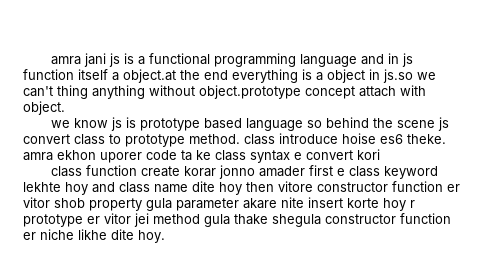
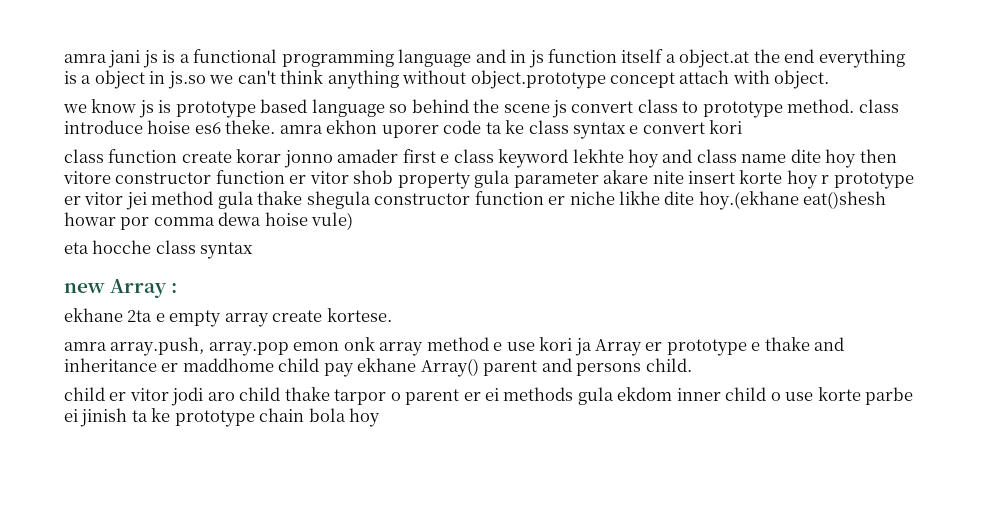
- amra jani js is a functional programming language and in js function itself a object.at the end everything is a object in js.so we can't thing anything without object.prototype concept attach with object.
+ amra jani js is a functional programming language and in js function itself a object.at the end everything is a object in js.so we can't think anything without object.prototype concept attach with object.
- class function create korar jonno amader first e class keyword lekhte hoy and class name dite hoy then vitore constructor function er vitor shob property gula parameter akare nite insert korte hoy r prototype er vitor jei method gula thake shegula constructor function er niche likhe dite hoy.
+ class function create korar jonno amader first e class keyword lekhte hoy and class name dite hoy then vitore constructor function er vitor shob property gula parameter akare nite insert korte hoy r prototype er vitor jei method gula thake shegula constructor function er niche likhe dite hoy.(ekhane eat()shesh howar por comma dewa hoise vule)
+ eta hocche class syntax
+ new Array :
+ ekhane 2ta e empty array create kortese.
+ amra array.push, array.pop emon onk array method e use kori ja Array er prototype e thake and inheritance er maddhome child pay ekhane Array() parent and persons child.
+ child er vitor jodi aro child thake tarpor o parent er ei methods gula ekdom inner child o use korte parbe ei jinish ta ke prototype chain bola hoy

